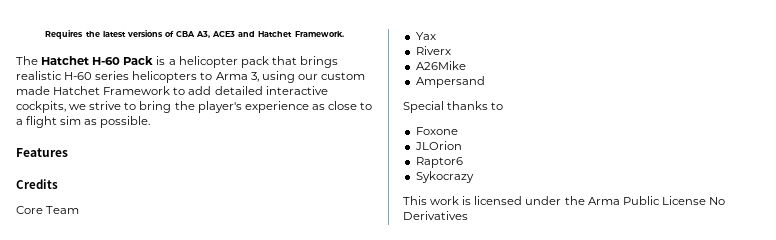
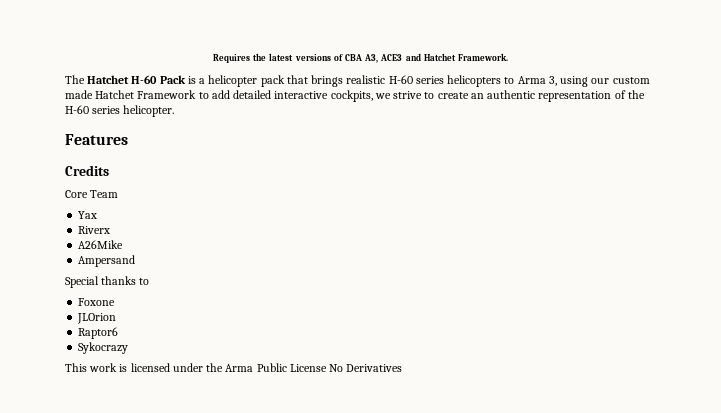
- The Hatchet H-60 Pack is a helicopter pack that brings realistic H-60 series helicopters to Arma 3, using our custom made Hatchet Framework to add detailed interactive cockpits, we strive to bring the player's experience as close to a flight sim as possible.
+ The Hatchet H-60 Pack is a helicopter pack that brings realistic H-60 series helicopters to Arma 3, using our custom made Hatchet Framework to add detailed interactive cockpits, we strive to create an authentic representation of the H-60 series helicopter.

